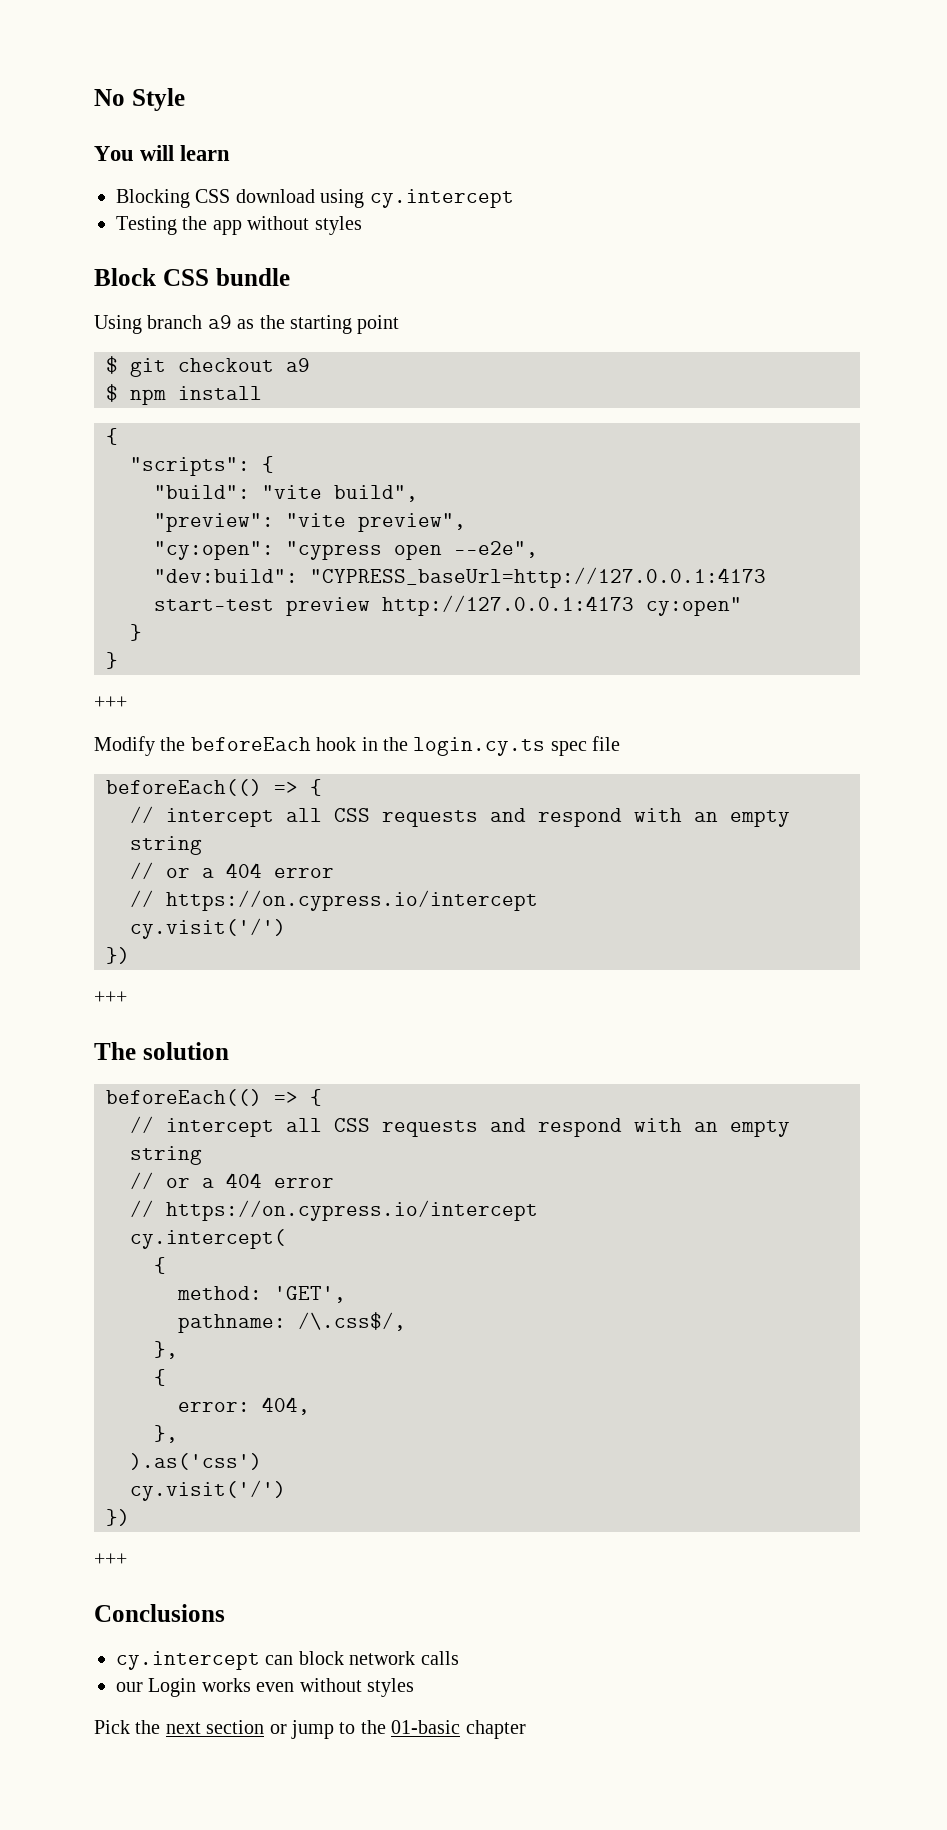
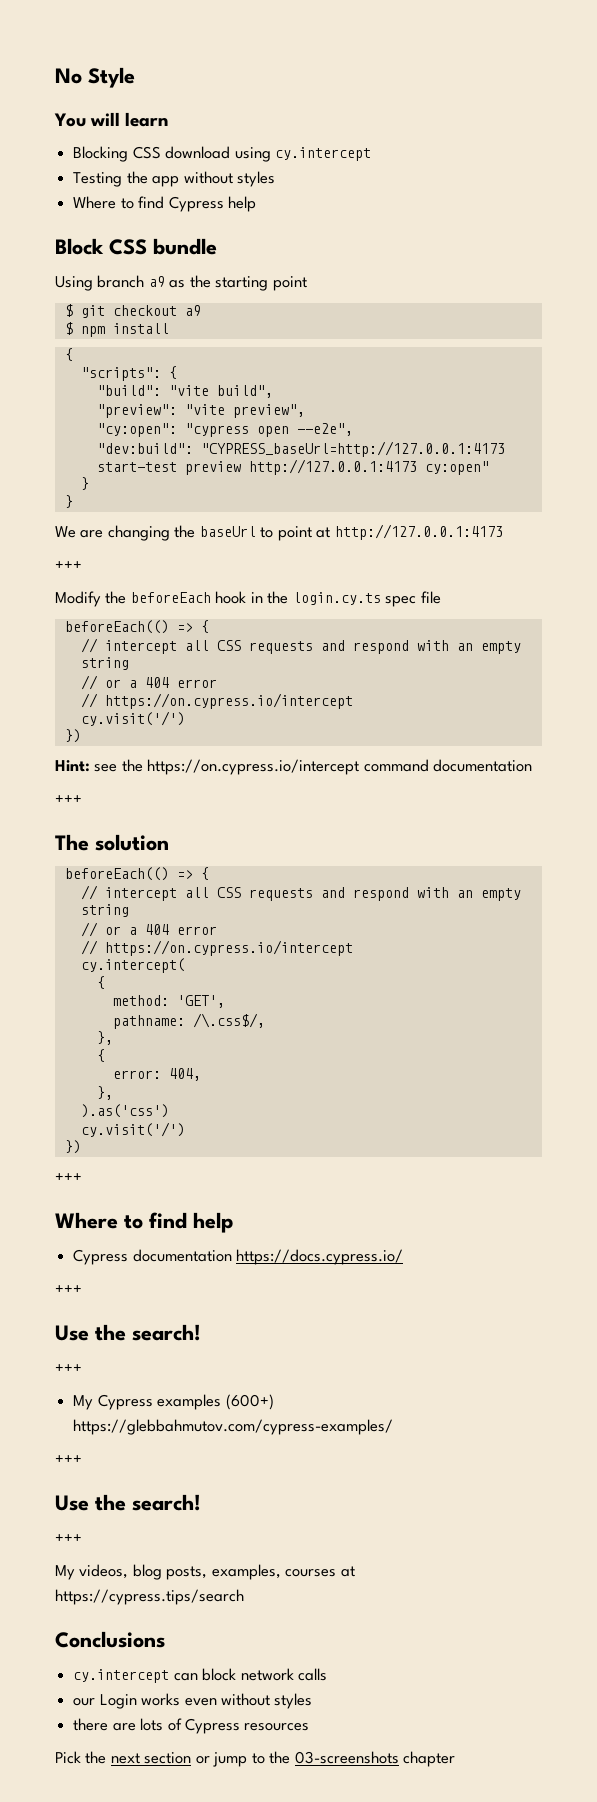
+ Where to find Cypress help
+ We are changing the baseUrl to point at http://127.0.0.1:4173
+ Hint: see the https://on.cypress.io/intercept command documentation
+ Where to find help
+ Cypress documentation https://docs.cypress.io/
+ +++
+ Use the search!
+ +++
+ My Cypress examples (600+) https://glebbahmutov.com/cypress-examples/
+ +++
+ Use the search!
+ +++
+ My videos, blog posts, examples, courses at https://cypress.tips/search
+ there are lots of Cypress resources
- Pick the next section or jump to the 01-basic chapter
+ Pick the next section or jump to the 03-screenshots chapter

